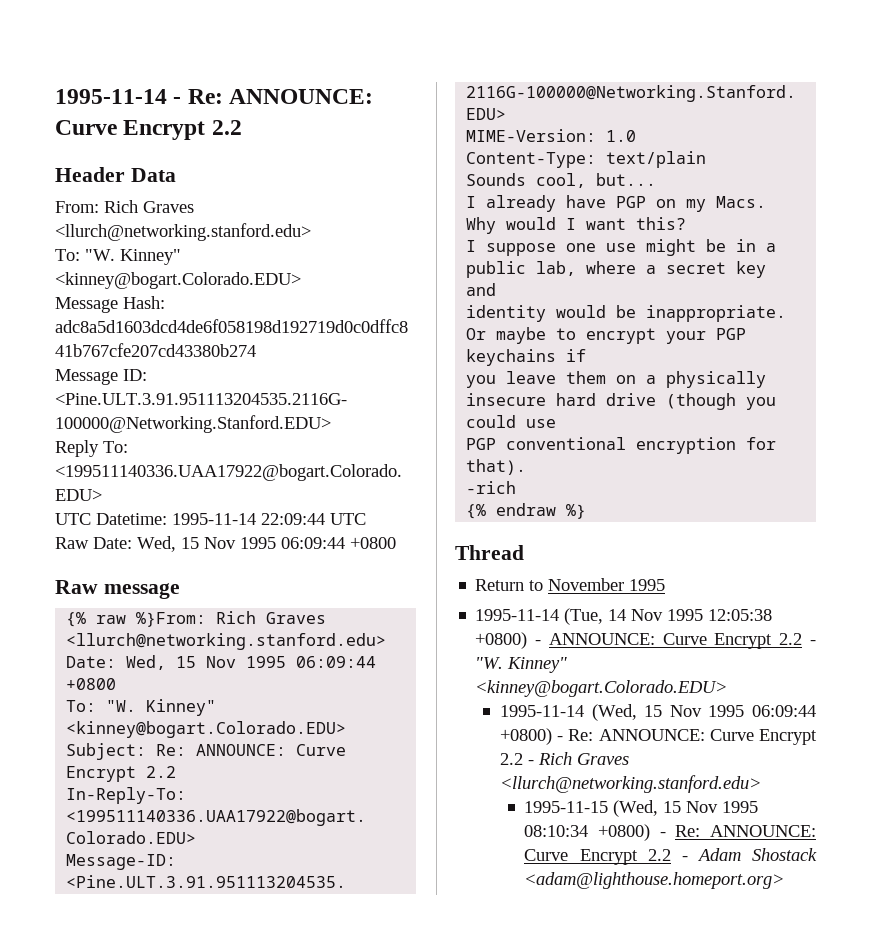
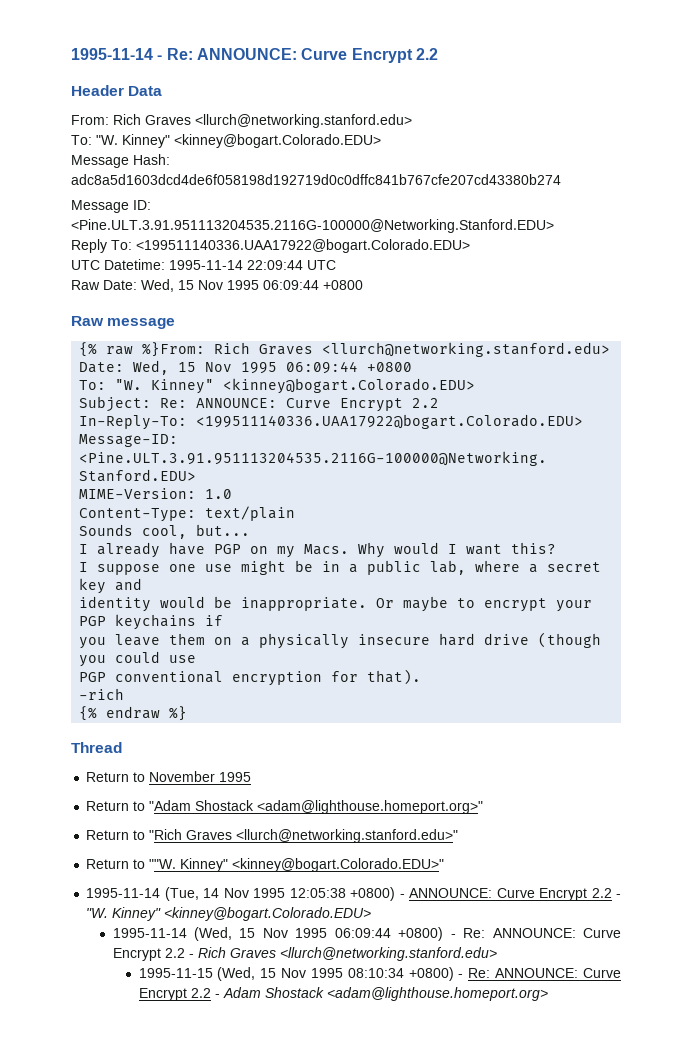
+ Return to "Adam Shostack <adam@lighthouse.homeport.org>"
+ Return to "Rich Graves <llurch@networking.stanford.edu>"
+ Return to ""W. Kinney" <kinney@bogart.Colorado.EDU>"

